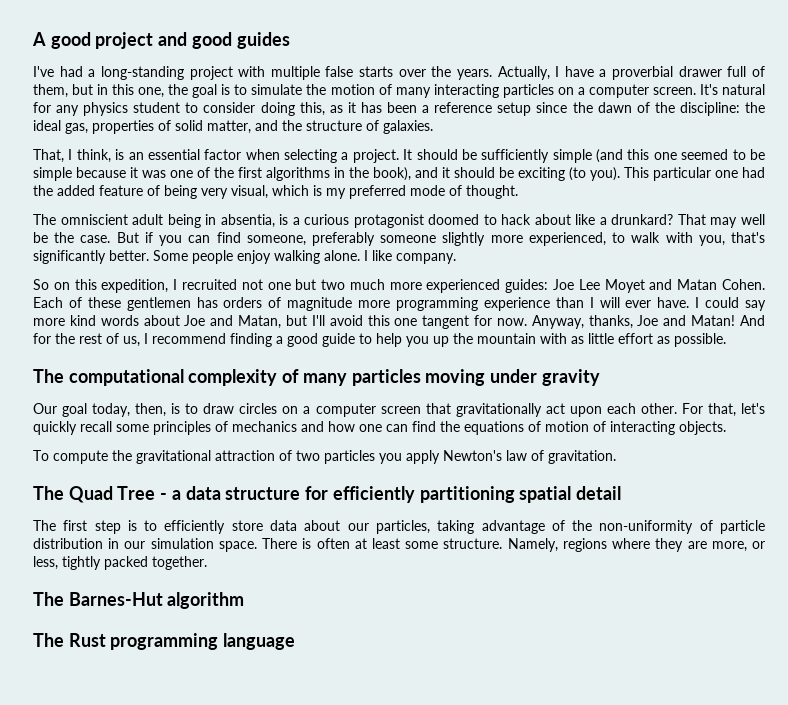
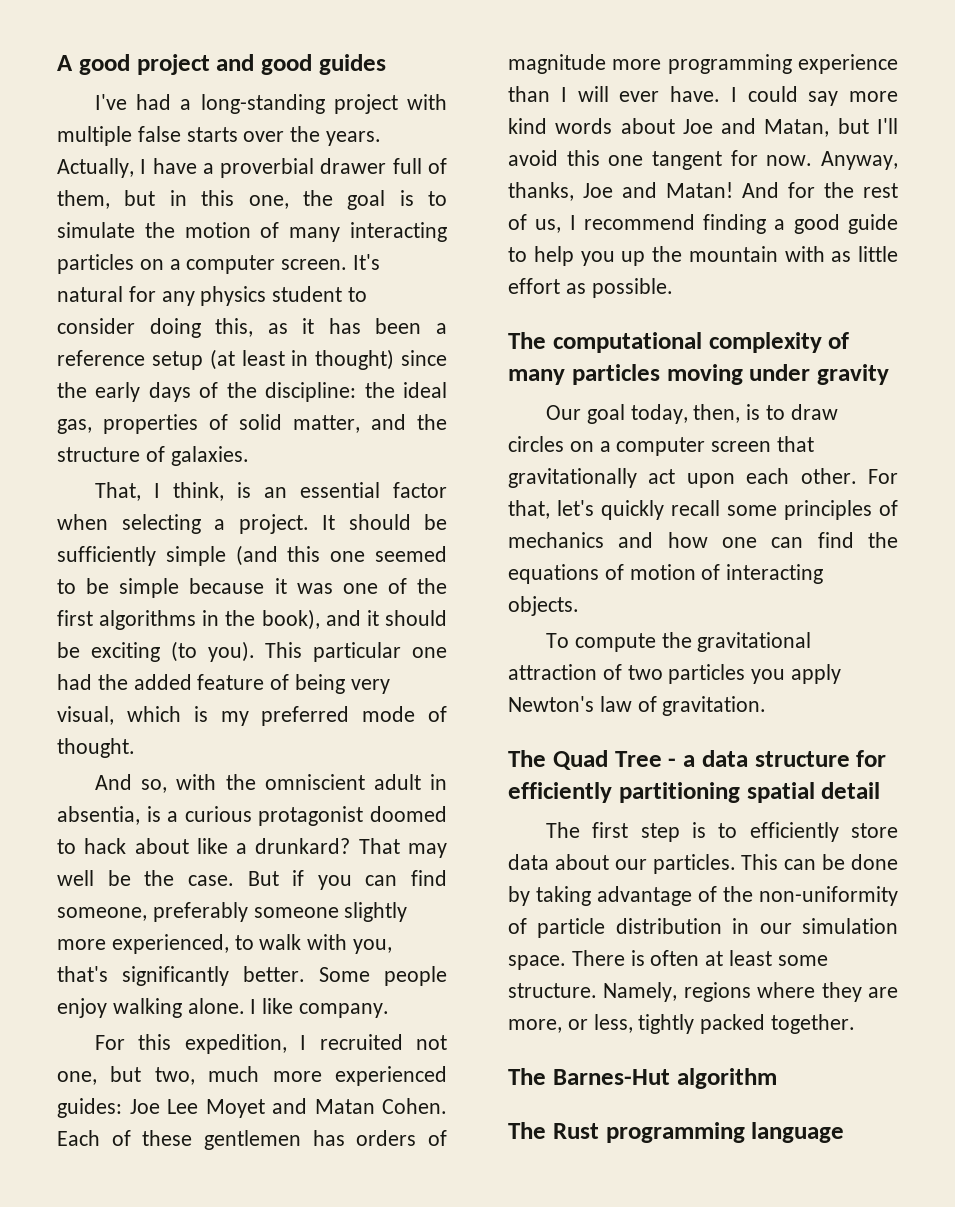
- It's natural for any physics student to consider doing this, as it has been a reference setup since the dawn of the discipline: the ideal gas, properties of solid matter, and the structure of galaxies.
+ It's natural for any physics student to consider doing this, as it has been a reference setup (at least in thought) since the early days of the discipline: the ideal gas, properties of solid matter, and the structure of galaxies.
- The omniscient adult being in absentia, is a curious protagonist doomed to hack about like a drunkard?
+ And so, with the omniscient adult in absentia, is a curious protagonist doomed to hack about like a drunkard?
- So on this expedition, I recruited not one but two much more experienced guides: Joe Lee Moyet and Matan Cohen.
+ For this expedition, I recruited not one, but two, much more experienced guides: Joe Lee Moyet and Matan Cohen.
- The first step is to efficiently store data about our particles, taking advantage of the non-uniformity of particle distribution in our simulation space.
+ The first step is to efficiently store data about our particles. This can be done by taking advantage of the non-uniformity of particle distribution in our simulation space.

